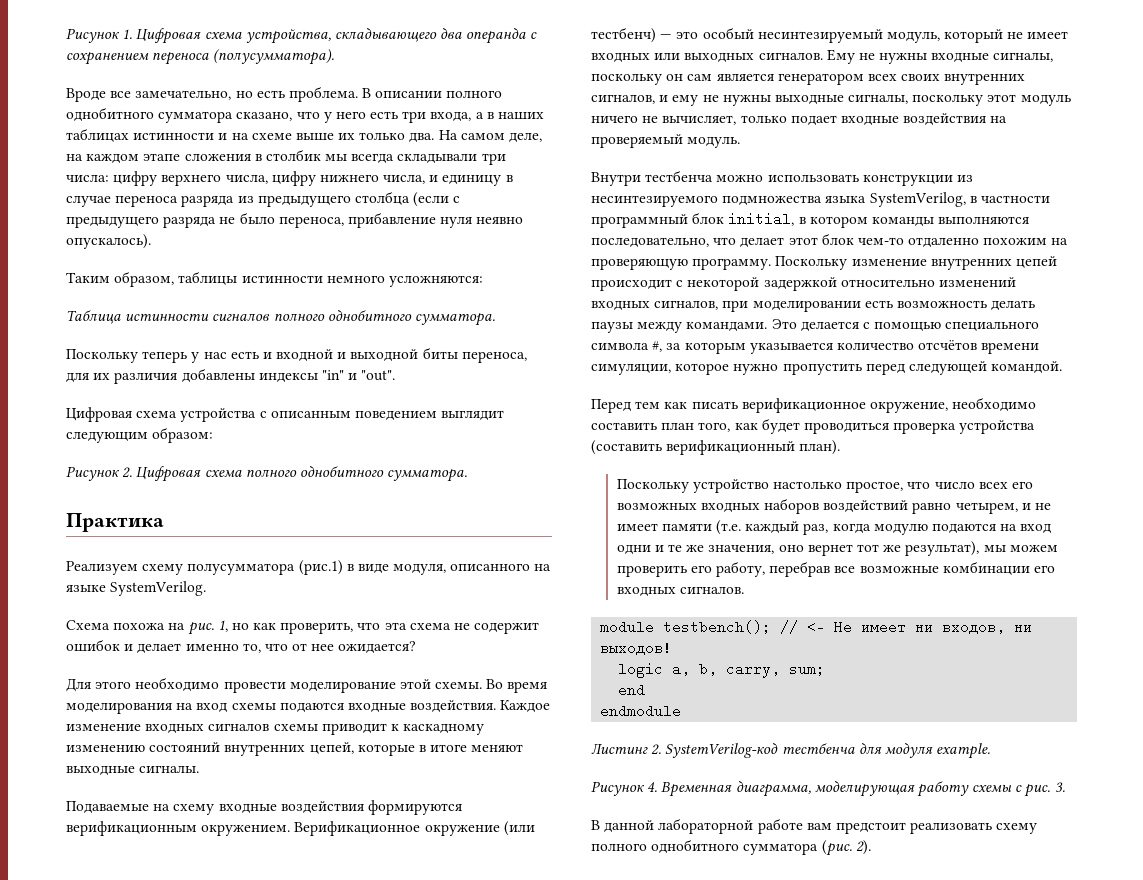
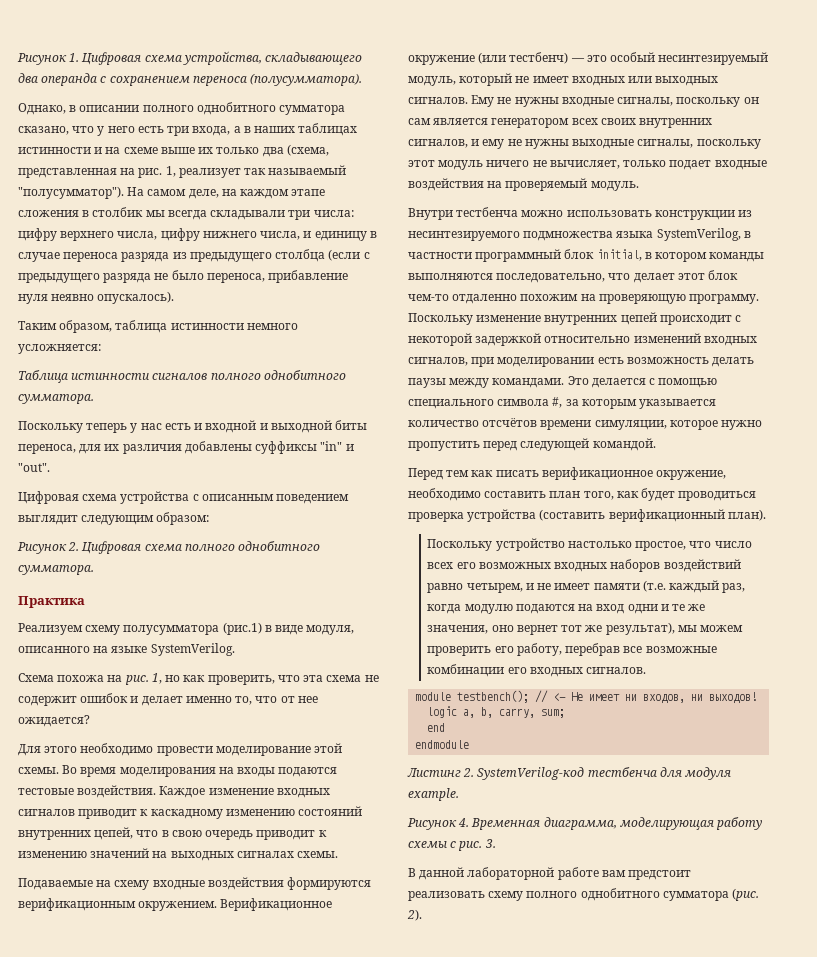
- Вроде все замечательно, но есть проблема. В описании полного однобитного сумматора сказано, что у него есть три входа, а в наших таблицах истинности и на схеме выше их только два.
+ Однако, в описании полного однобитного сумматора сказано, что у него есть три входа, а в наших таблицах истинности и на схеме выше их только два (схема, представленная на рис. 1, реализует так называемый "полусумматор").
- Таким образом, таблицы истинности немного усложняются:
+ Таким образом, таблица истинности немного усложняется:
- Поскольку теперь у нас есть и входной и выходной биты переноса, для их различия добавлены индексы "in" и "out".
+ Поскольку теперь у нас есть и входной и выходной биты переноса, для их различия добавлены суффиксы "in" и "out".
- Во время моделирования на вход схемы подаются входные воздействия.
+ Во время моделирования на входы подаются тестовые воздействия.
- Каждое изменение входных сигналов схемы приводит к каскадному изменению состояний внутренних цепей, которые в итоге меняют выходные сигналы.
+ Каждое изменение входных сигналов приводит к каскадному изменению состояний внутренних цепей, что в свою очередь приводит к изменению значений на выходных сигналах схемы.

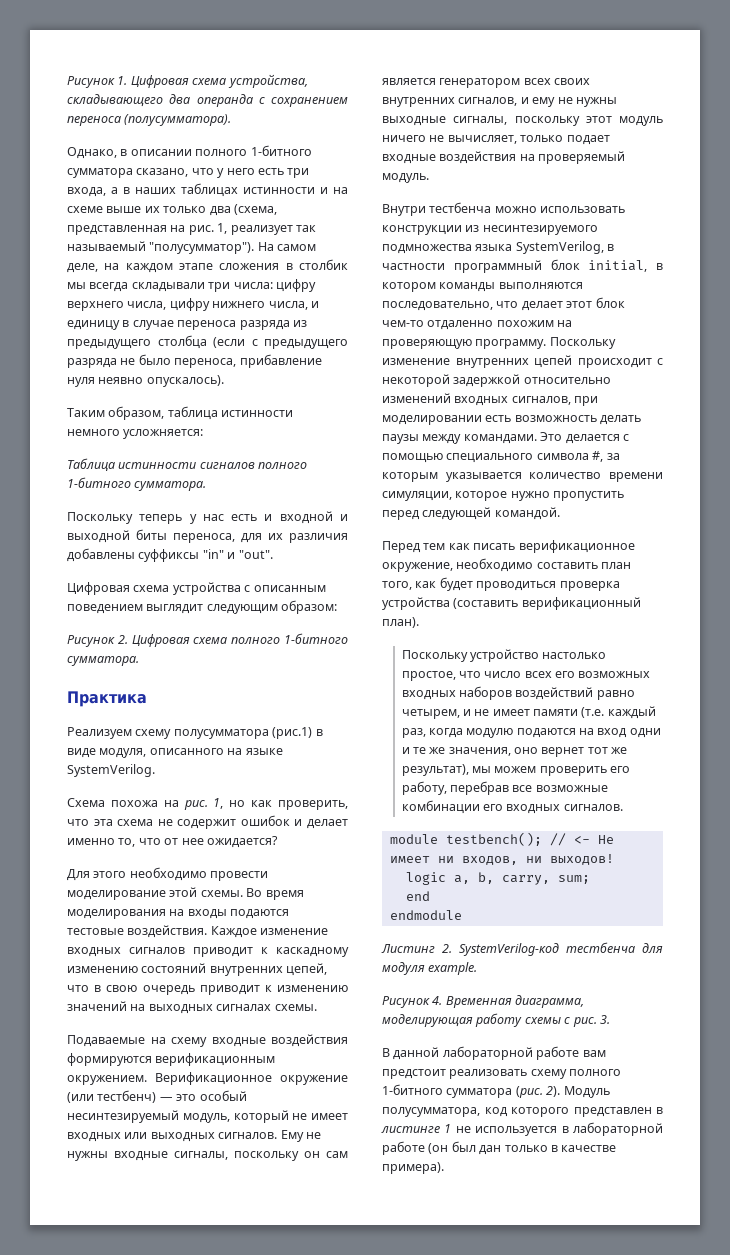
- Однако, в описании полного однобитного сумматора сказано, что у него есть три входа, а в наших таблицах истинности и на схеме выше их только два (схема, представленная на рис.
+ Однако, в описании полного 1-битного сумматора сказано, что у него есть три входа, а в наших таблицах истинности и на схеме выше их только два (схема, представленная на рис.
- Таблица истинности сигналов полного однобитного сумматора.
+ Таблица истинности сигналов полного 1-битного сумматора.
- Рисунок 2. Цифровая схема полного однобитного сумматора.
+ Рисунок 2. Цифровая схема полного 1-битного сумматора.
- Это делается с помощью специального символа #, за которым указывается количество отсчётов времени симуляции, которое нужно пропустить перед следующей командой.
+ Это делается с помощью специального символа #, за которым указывается количество времени симуляции, которое нужно пропустить перед следующей командой.
- В данной лабораторной работе вам предстоит реализовать схему полного однобитного сумматора (рис.
+ В данной лабораторной работе вам предстоит реализовать схему полного 1-битного сумматора (рис.
+ Модуль полусумматора, код которого представлен в листинге 1 не используется в лабораторной работе (он был дан только в качестве примера).

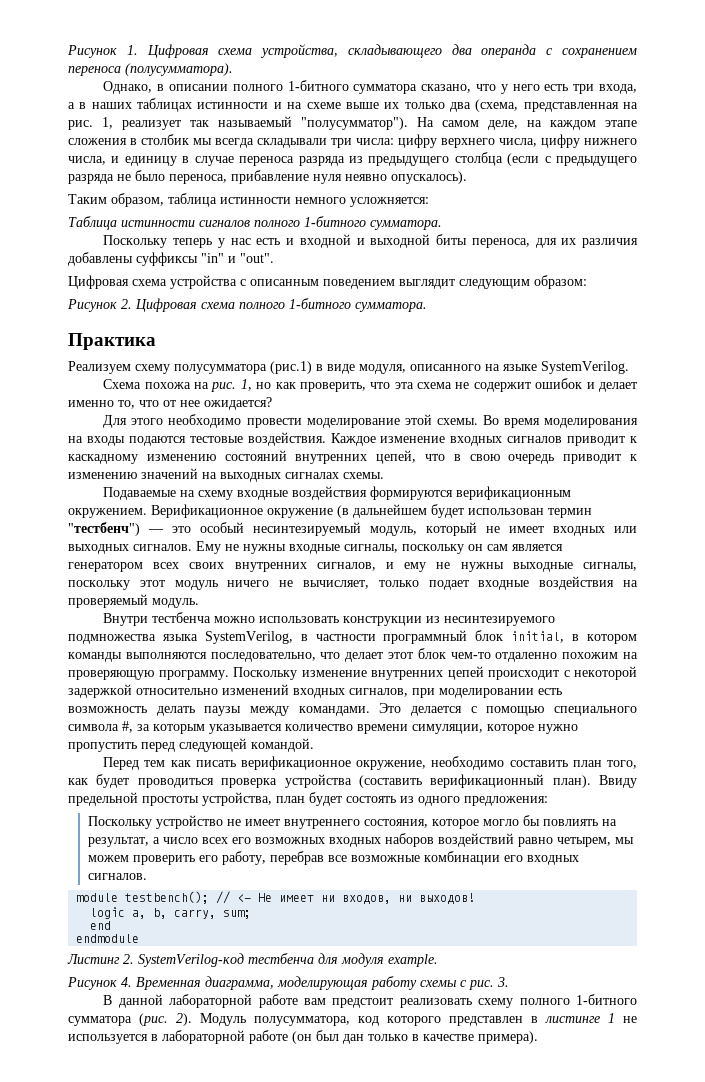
- Верификационное окружение (или тестбенч) — это особый несинтезируемый модуль, который не имеет входных или выходных сигналов.
+ Верификационное окружение (в дальнейшем будет использован термин "тестбенч") — это особый несинтезируемый модуль, который не имеет входных или выходных сигналов.
- Перед тем как писать верификационное окружение, необходимо составить план того, как будет проводиться проверка устройства (составить верификационный план).
- Поскольку устройство настолько простое, что число всех его возможных входных наборов воздействий равно четырем, и не имеет памяти (т.е. каждый раз, когда модулю подаются на вход одни и те же значения, оно вернет тот же результат), мы можем проверить его работу, перебрав все возможные комбинации его входных сигналов.
+ Перед тем как писать верификационное окружение, необходимо составить план того, как будет проводиться проверка устройства (составить верификационный план). Ввиду предельной простоты устройства, план будет состоять из одного предложения:
+ Поскольку устройство не имеет внутреннего состояния, которое могло бы повлиять на результат, а число всех его возможных входных наборов воздействий равно четырем, мы можем проверить его работу, перебрав все возможные комбинации его входных сигналов.

